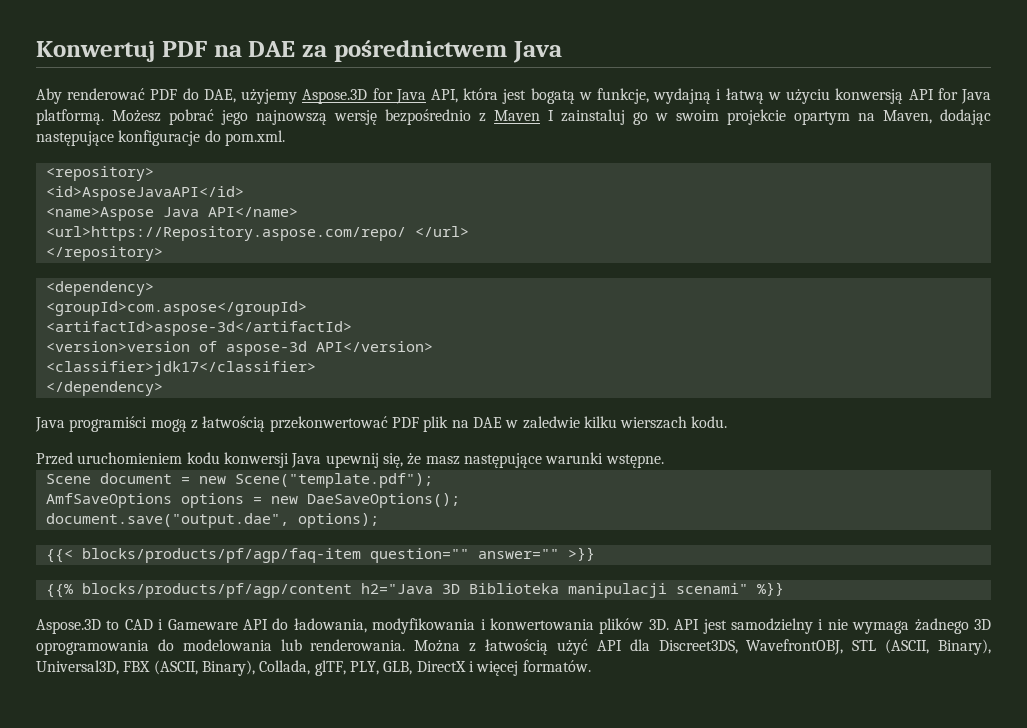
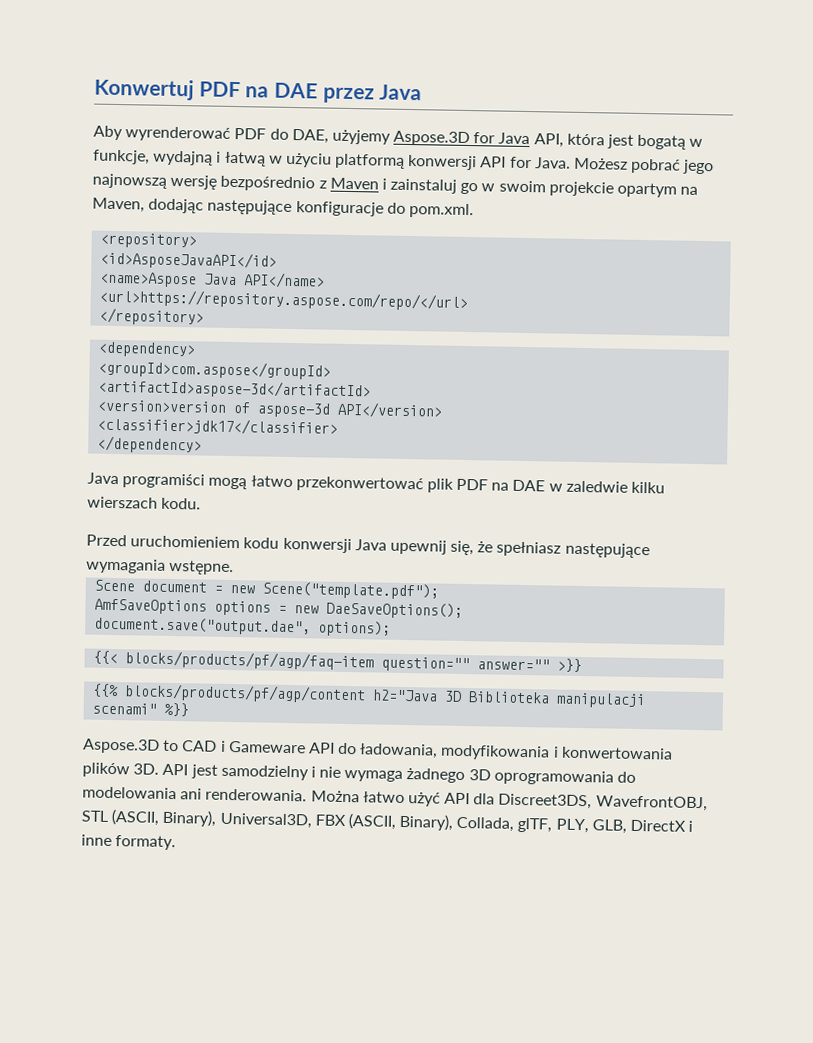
- Konwertuj PDF na DAE za pośrednictwem Java
+ Konwertuj PDF na DAE przez Java
- Aby renderować PDF do DAE, użyjemy Aspose.3D for Java API, która jest bogatą w funkcje, wydajną i łatwą w użyciu konwersją API for Java platformą.
+ Aby wyrenderować PDF do DAE, użyjemy Aspose.3D for Java API, która jest bogatą w funkcje, wydajną i łatwą w użyciu platformą konwersji API for Java.
- Możesz pobrać jego najnowszą wersję bezpośrednio z Maven I zainstaluj go w swoim projekcie opartym na Maven, dodając następujące konfiguracje do pom.xml.
+ Możesz pobrać jego najnowszą wersję bezpośrednio z Maven i zainstaluj go w swoim projekcie opartym na Maven, dodając następujące konfiguracje do pom.xml.
- <url>https://Repository.aspose.com/repo/ </url>
+ <url>https://repository.aspose.com/repo/</url>
- Java programiści mogą z łatwością przekonwertować PDF plik na DAE w zaledwie kilku wierszach kodu.
+ Java programiści mogą łatwo przekonwertować plik PDF na DAE w zaledwie kilku wierszach kodu.
- Przed uruchomieniem kodu konwersji Java upewnij się, że masz następujące warunki wstępne.
+ Przed uruchomieniem kodu konwersji Java upewnij się, że spełniasz następujące wymagania wstępne.
- API jest samodzielny i nie wymaga żadnego 3D oprogramowania do modelowania lub renderowania.
+ API jest samodzielny i nie wymaga żadnego 3D oprogramowania do modelowania ani renderowania.
- Można z łatwością użyć API dla Discreet3DS, WavefrontOBJ, STL (ASCII, Binary), Universal3D, FBX (ASCII, Binary), Collada, glTF, PLY, GLB, DirectX i więcej formatów.
+ Można łatwo użyć API dla Discreet3DS, WavefrontOBJ, STL (ASCII, Binary), Universal3D, FBX (ASCII, Binary), Collada, glTF, PLY, GLB, DirectX i inne formaty.

